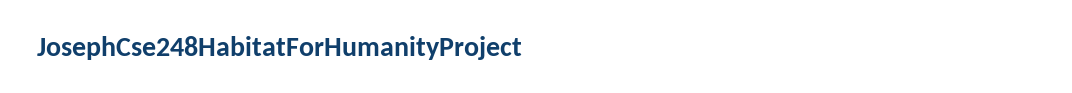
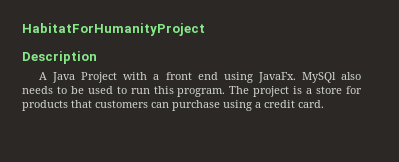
- JosephCse248HabitatForHumanityProject
+ HabitatForHumanityProject
+ Description
+ A Java Project with a front end using JavaFx. MySQl also needs to be used to run this program. The project is a store for products that customers can purchase using a credit card.

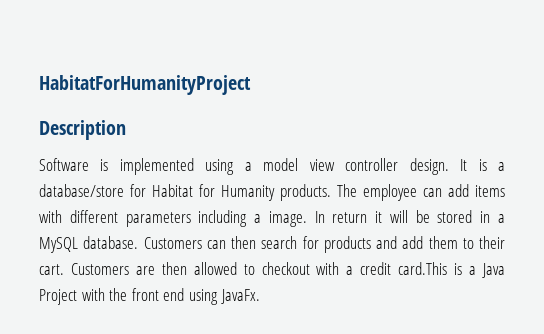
- A Java Project with a front end using JavaFx. MySQl also needs to be used to run this program. The project is a store for products that customers can purchase using a credit card.
+ Software is implemented using a model view controller design. It is a database/store for Habitat for Humanity products. The employee can add items with different parameters including a image. In return it will be stored in a MySQL database. Customers can then search for products and add them to their cart. Customers are then allowed to checkout with a credit card.This is a Java Project with the front end using JavaFx.

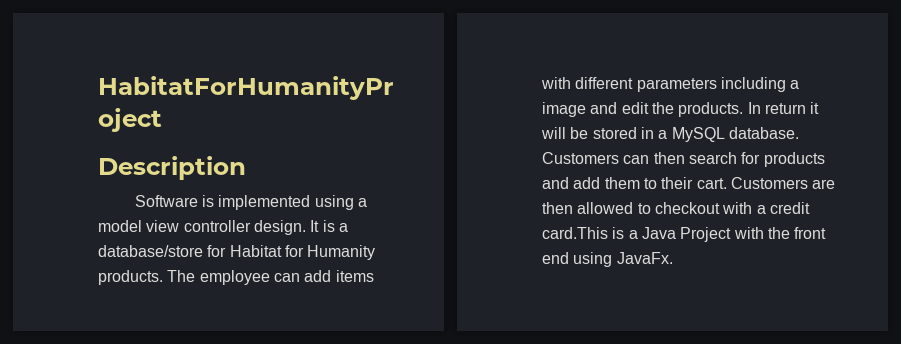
- The employee can add items with different parameters including a image.
+ The employee can add items with different parameters including a image and edit the products.

